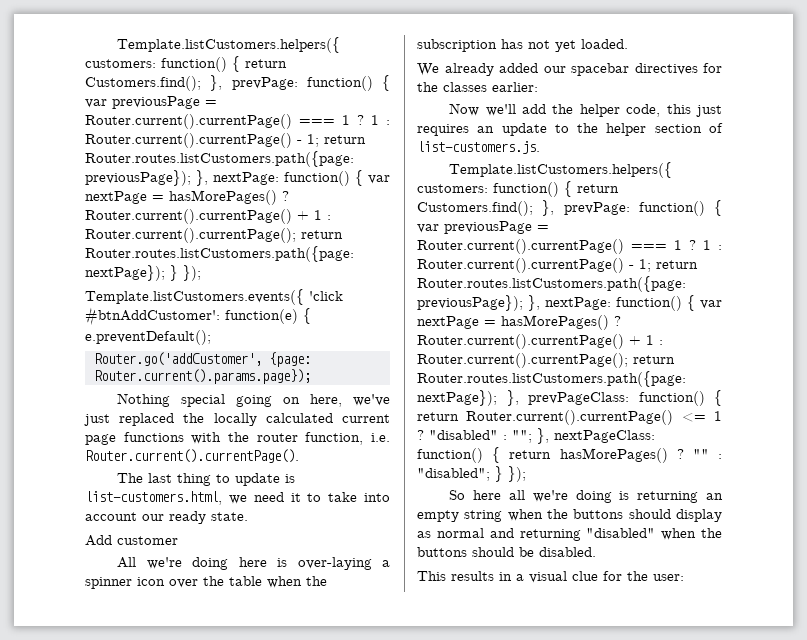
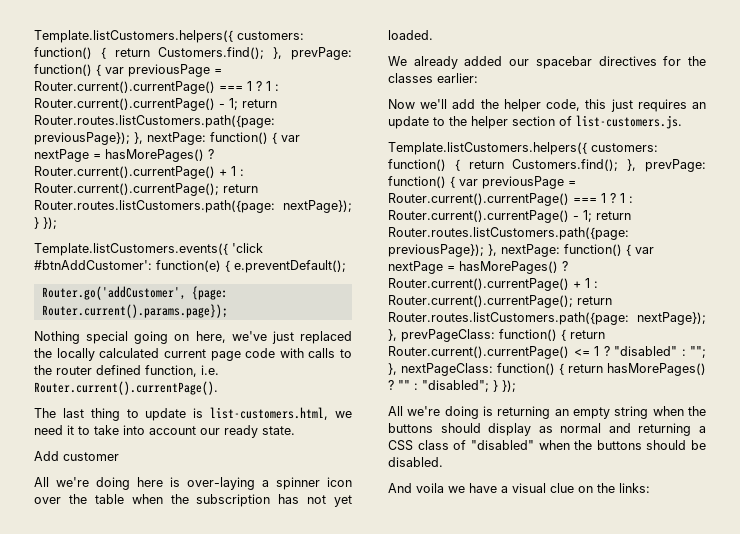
- Nothing special going on here, we've just replaced the locally calculated current page functions with the router function, i.e. Router.current().currentPage().
+ Nothing special going on here, we've just replaced the locally calculated current page code with calls to the router defined function, i.e. Router.current().currentPage().
- So here all we're doing is returning an empty string when the buttons should display as normal and returning "disabled" when the buttons should be disabled.
+ All we're doing is returning an empty string when the buttons should display as normal and returning a CSS class of "disabled" when the buttons should be disabled.
- This results in a visual clue for the user:
+ And voila we have a visual clue on the links:

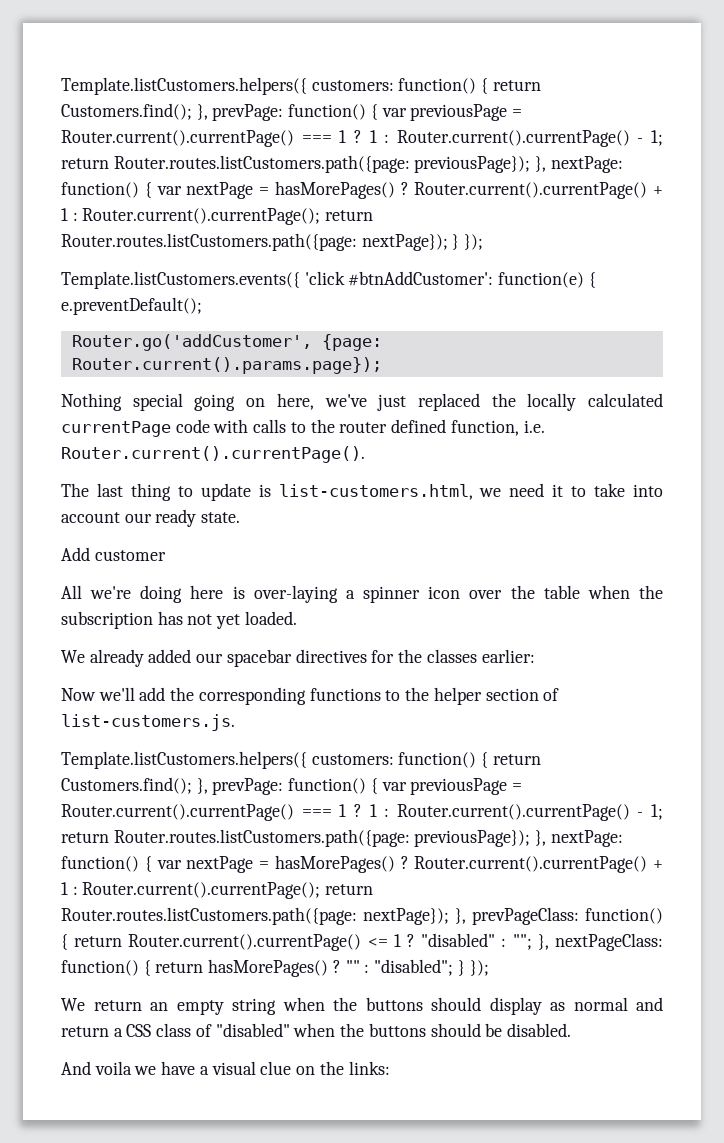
- Nothing special going on here, we've just replaced the locally calculated current page code with calls to the router defined function, i.e. Router.current().currentPage().
+ Nothing special going on here, we've just replaced the locally calculated currentPage code with calls to the router defined function, i.e. Router.current().currentPage().
- Now we'll add the helper code, this just requires an update to the helper section of list-customers.js.
+ Now we'll add the corresponding functions to the helper section of list-customers.js.
- All we're doing is returning an empty string when the buttons should display as normal and returning a CSS class of "disabled" when the buttons should be disabled.
+ We return an empty string when the buttons should display as normal and return a CSS class of "disabled" when the buttons should be disabled.

